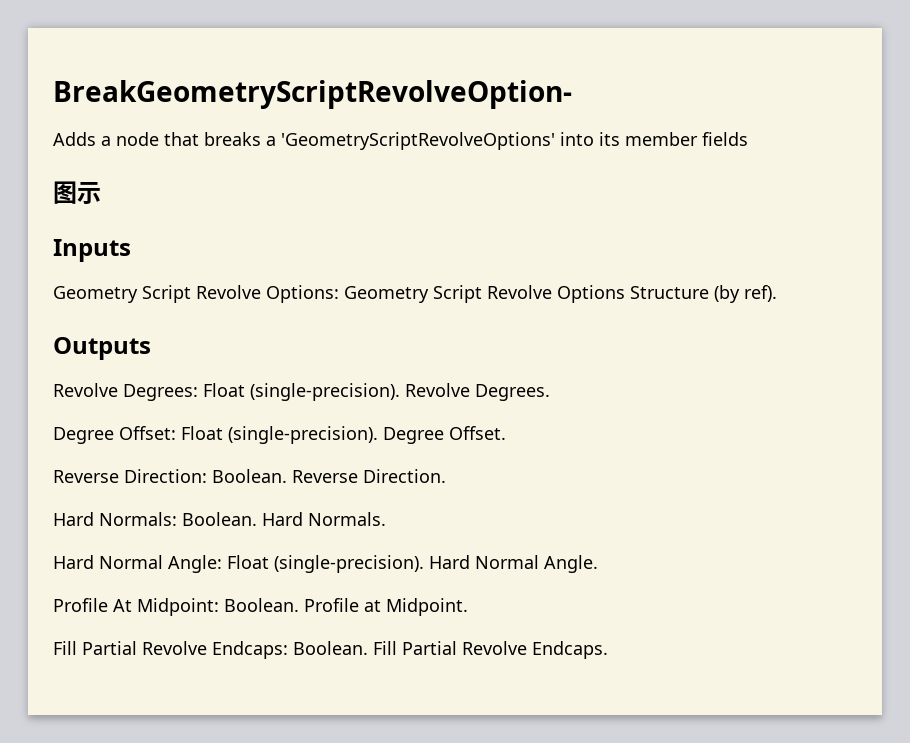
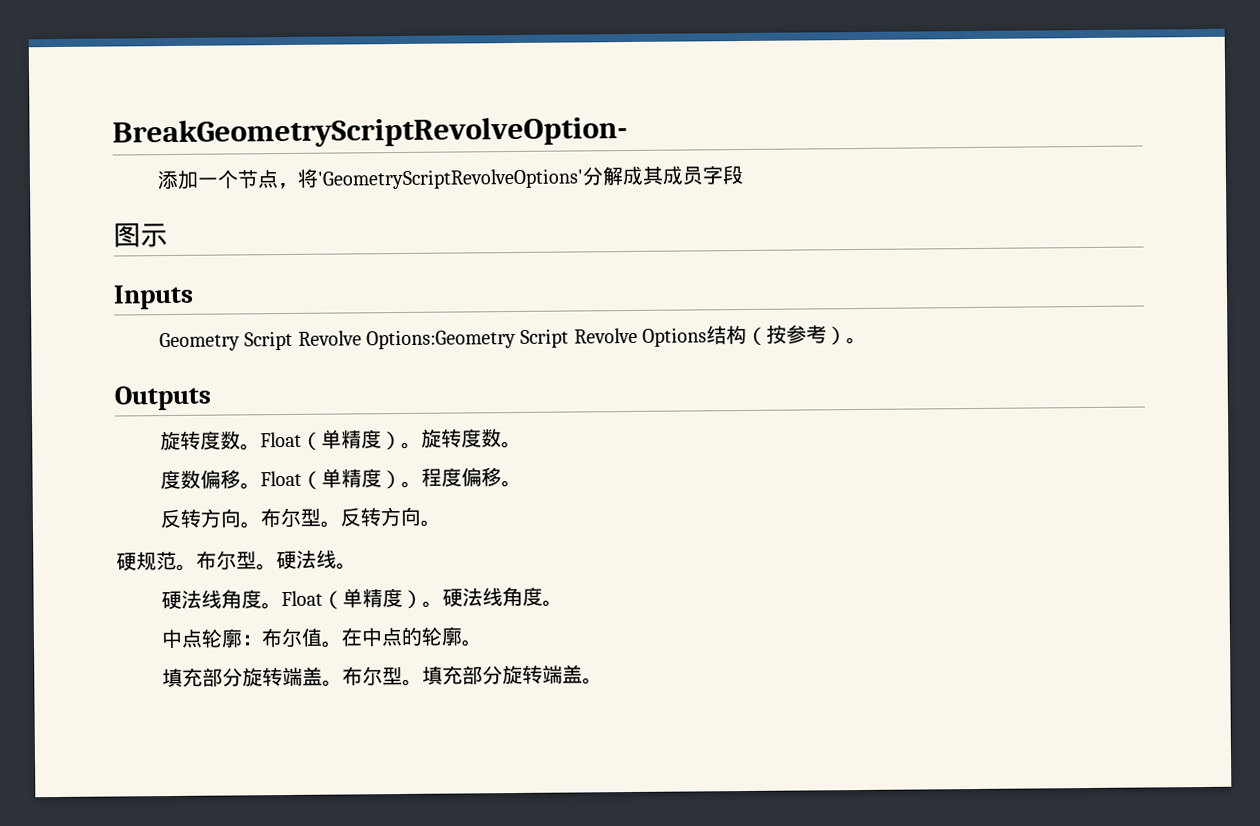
- Adds a node that breaks a 'GeometryScriptRevolveOptions' into its member fields
+ 添加一个节点，将'GeometryScriptRevolveOptions'分解成其成员字段
- Geometry Script Revolve Options: Geometry Script Revolve Options Structure (by ref).
+ Geometry Script Revolve Options:Geometry Script Revolve Options结构（按参考）。
  Outputs
- Revolve Degrees: Float (single-precision). Revolve Degrees.
- Degree Offset: Float (single-precision). Degree Offset.
- Reverse Direction: Boolean. Reverse Direction.
- Hard Normals: Boolean. Hard Normals.
- Hard Normal Angle: Float (single-precision). Hard Normal Angle.
- Profile At Midpoint: Boolean. Profile at Midpoint.
- Fill Partial Revolve Endcaps: Boolean. Fill Partial Revolve Endcaps.
+ 旋转度数。Float（单精度）。旋转度数。
+ 度数偏移。Float（单精度）。程度偏移。
+ 反转方向。布尔型。反转方向。
+ 硬规范。布尔型。硬法线。
+ 硬法线角度。Float（单精度）。硬法线角度。
+ 中点轮廓：布尔值。在中点的轮廓。
+ 填充部分旋转端盖。布尔型。填充部分旋转端盖。

